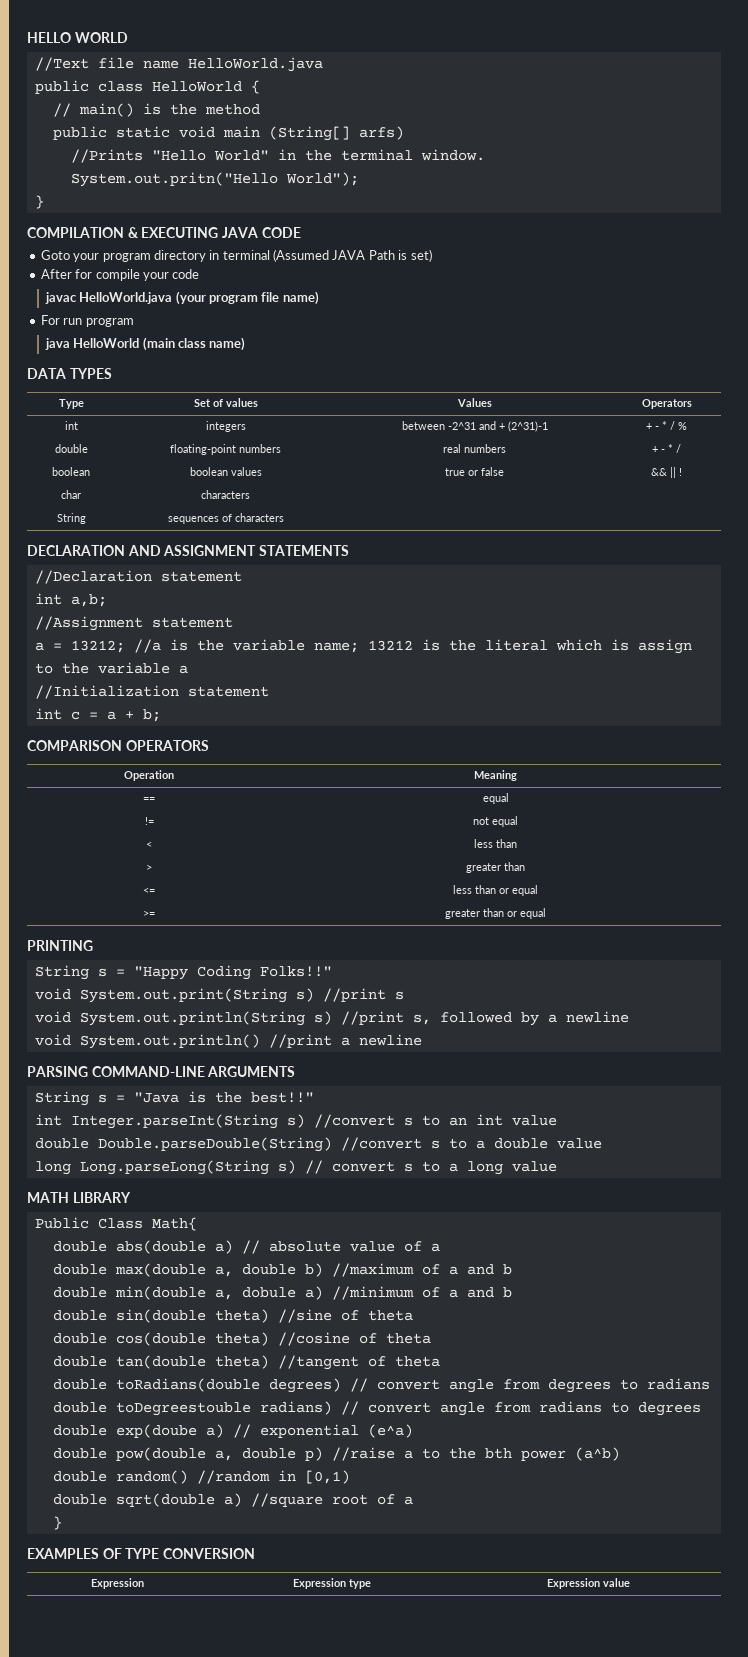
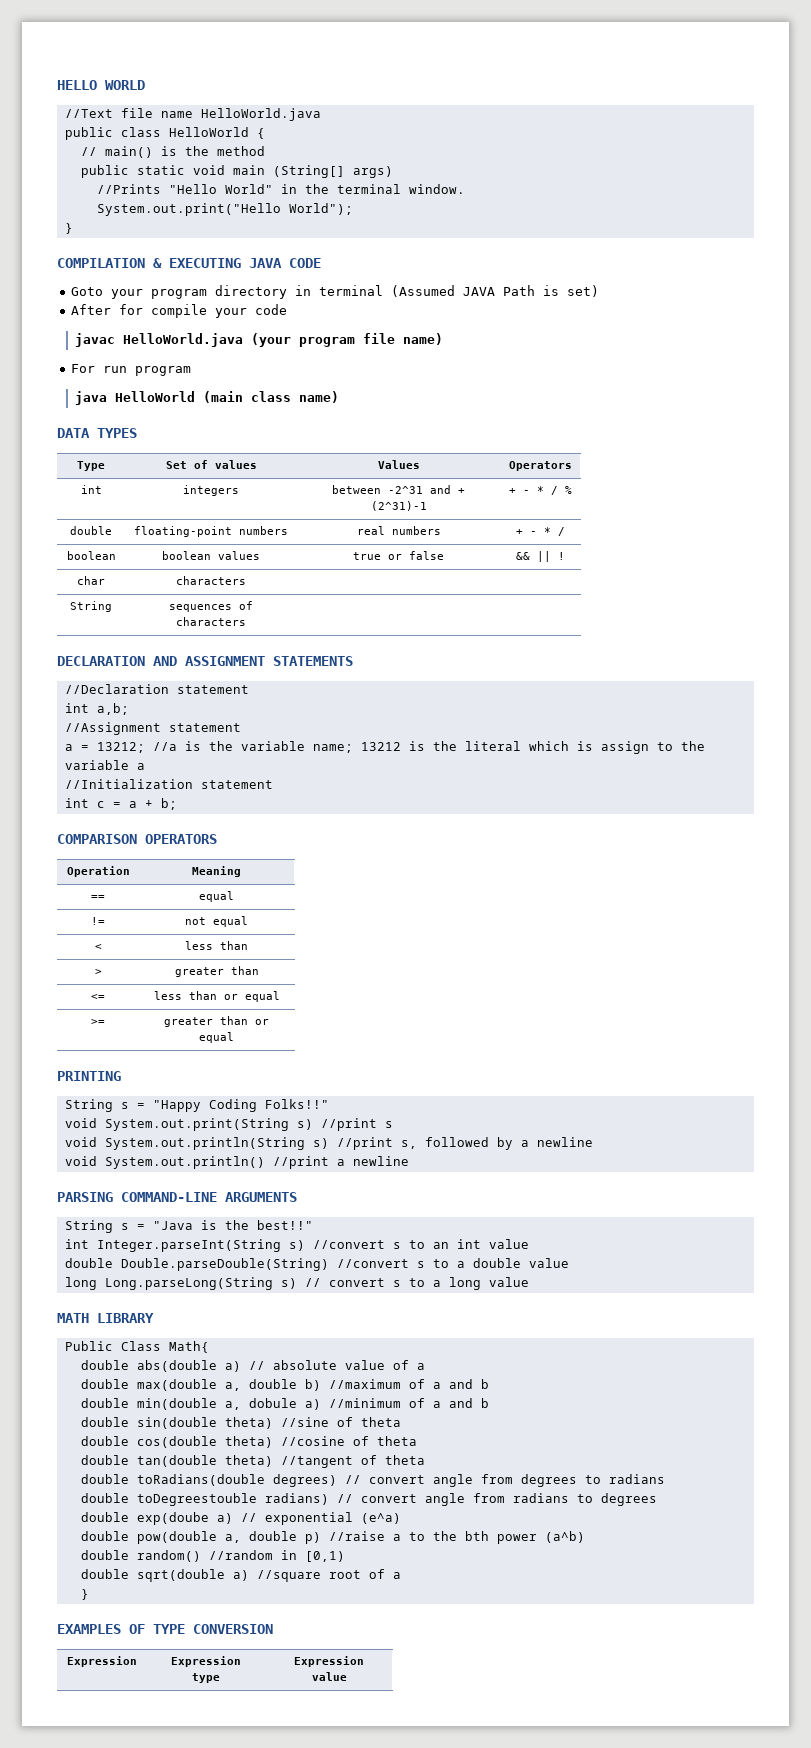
- public static void main (String[] arfs)
+ public static void main (String[] args)
- System.out.pritn("Hello World");
+ System.out.print("Hello World");

